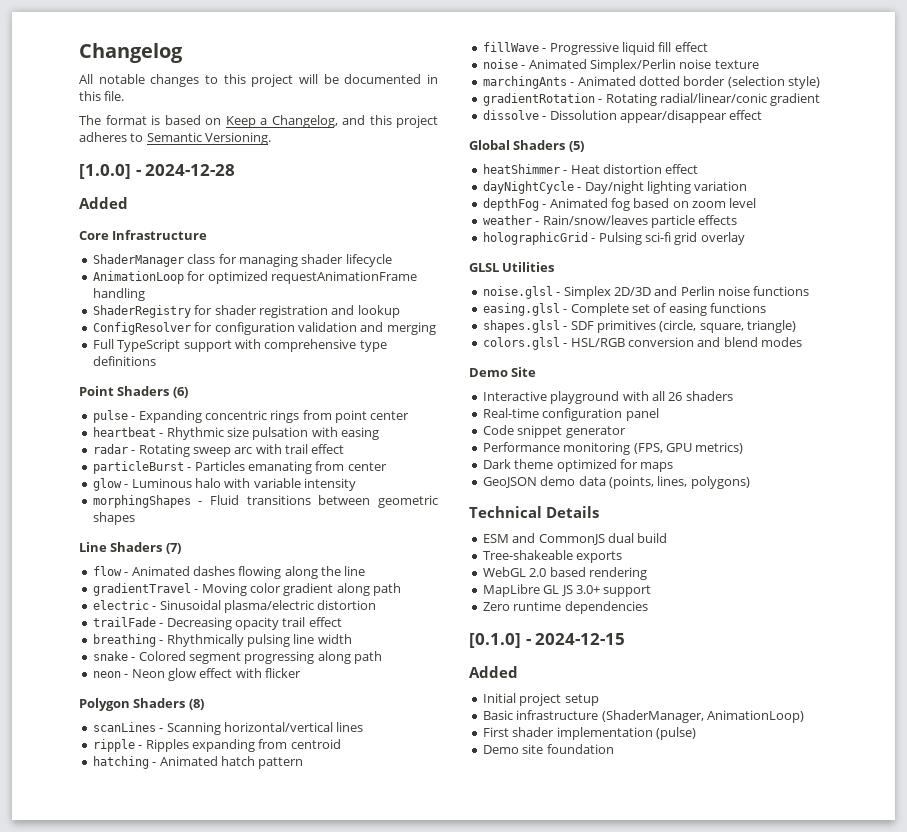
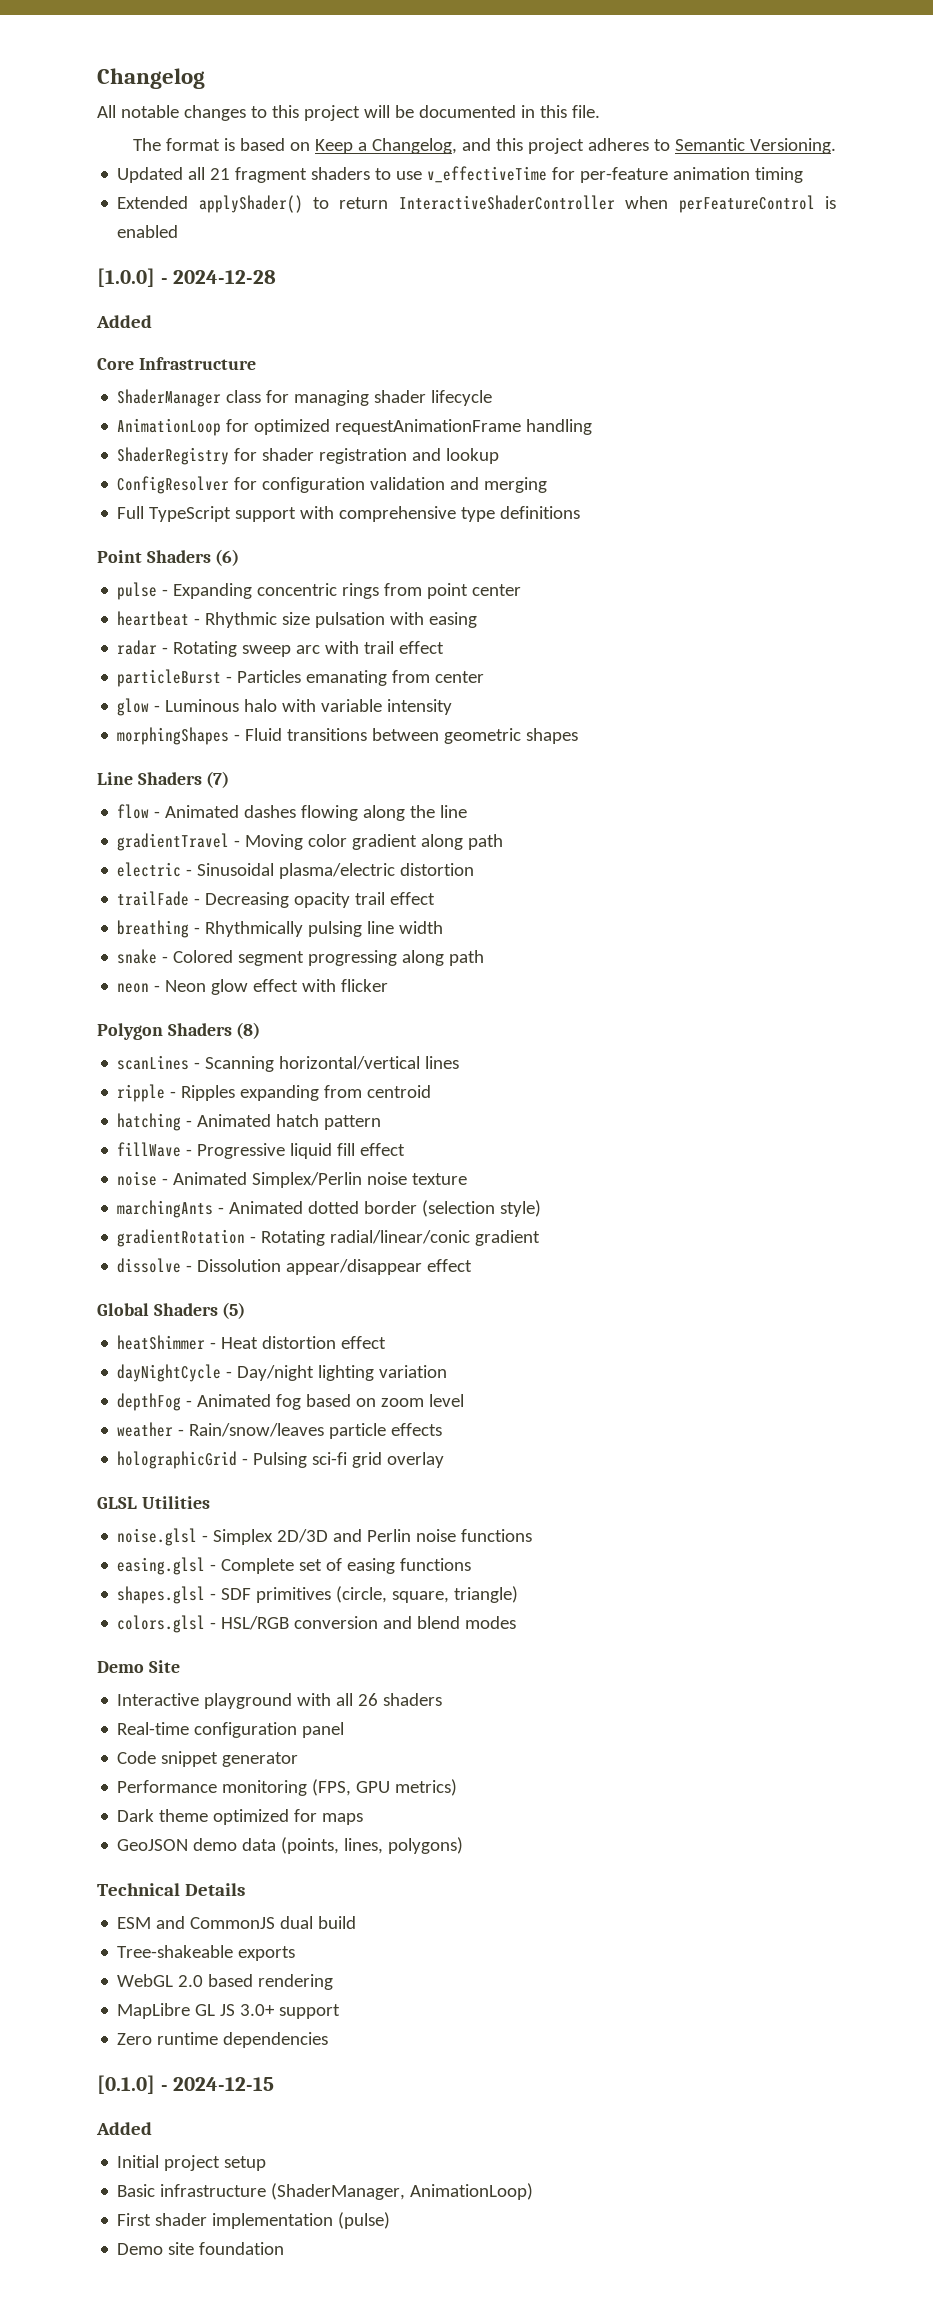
+ Updated all 21 fragment shaders to use v_effectiveTime for per-feature animation timing
+ Extended applyShader() to return InteractiveShaderController when perFeatureControl is enabled

